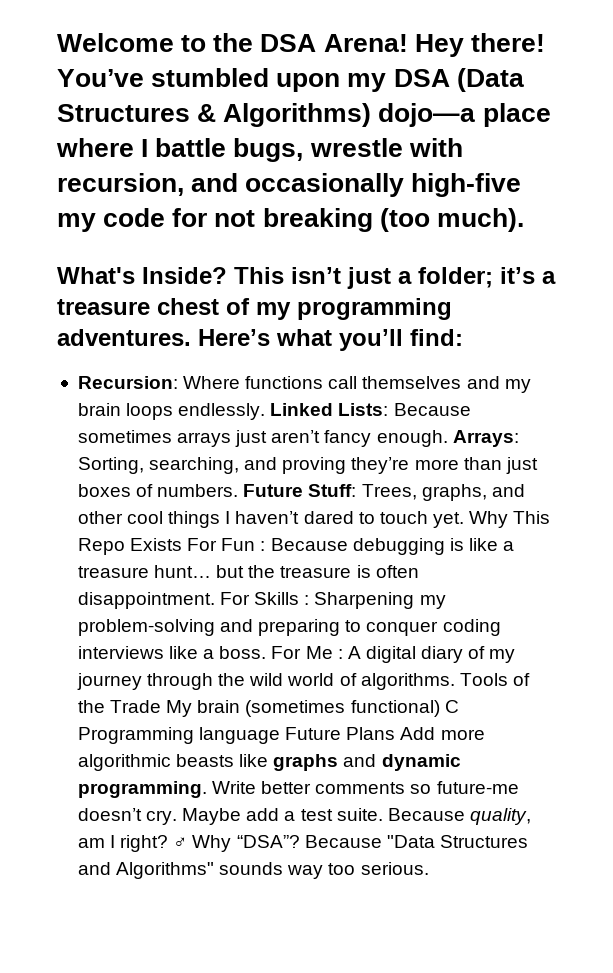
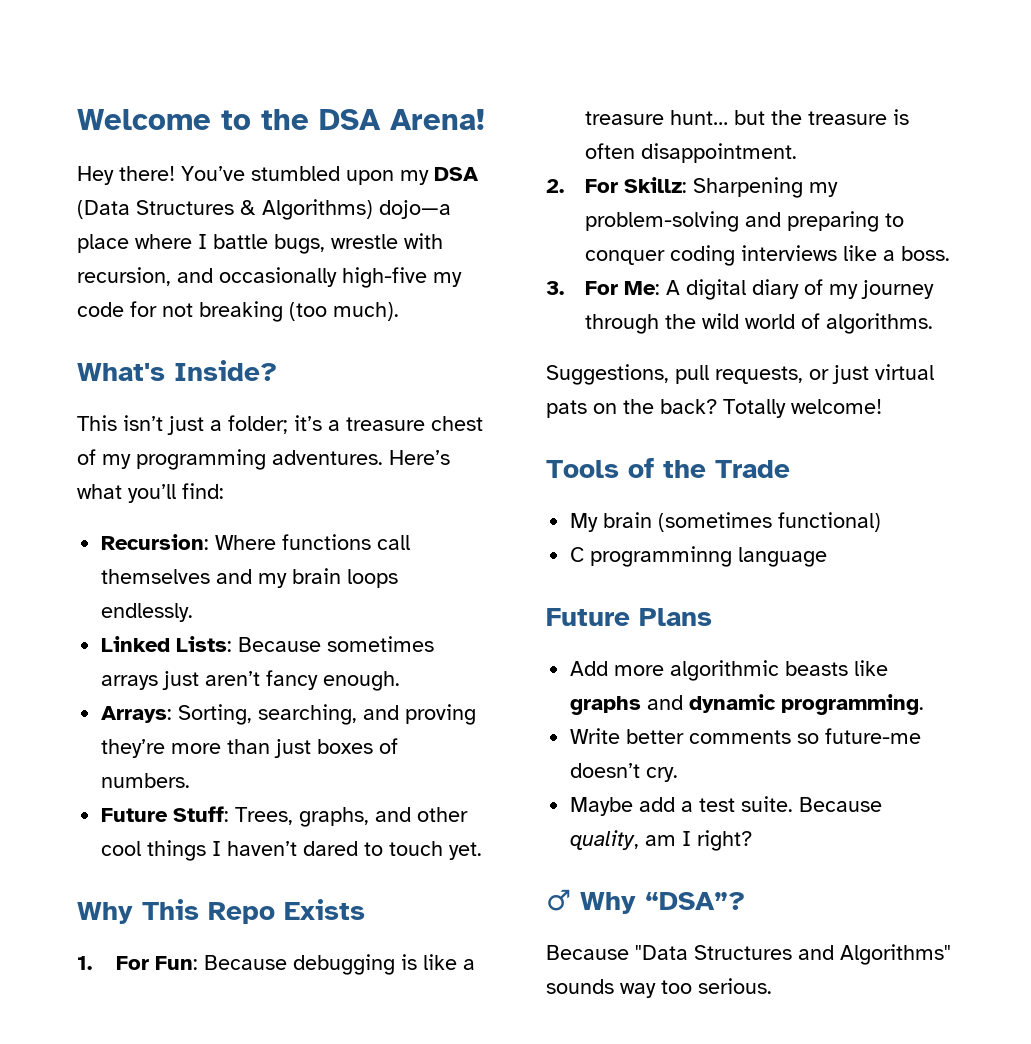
- Welcome to the DSA Arena! Hey there!
+ Welcome to the DSA Arena!
+ Hey there!
- What's Inside? This isn’t just a folder; it’s a treasure chest of my programming adventures.
+ What's Inside?
+ This isn’t just a folder; it’s a treasure chest of my programming adventures.
- Where functions call themselves and my brain loops endlessly. Linked Lists:
+ Where functions call themselves and my brain loops endlessly.
+ Linked Lists:
- Because sometimes arrays just aren’t fancy enough. Arrays:
+ Because sometimes arrays just aren’t fancy enough.
+ Arrays:
- Sorting, searching, and proving they’re more than just boxes of numbers. Future Stuff:
+ Sorting, searching, and proving they’re more than just boxes of numbers.
+ Future Stuff:
- Trees, graphs, and other cool things I haven’t dared to touch yet. Why This Repo Exists For Fun :
+ Trees, graphs, and other cool things I haven’t dared to touch yet.
+ Why This Repo Exists
+ 1. For Fun:
- Because debugging is like a treasure hunt… but the treasure is often disappointment. For Skills :
+ Because debugging is like a treasure hunt… but the treasure is often disappointment.
+ 2. For Skillz:
- Sharpening my problem-solving and preparing to conquer coding interviews like a boss. For Me :
+ Sharpening my problem-solving and preparing to conquer coding interviews like a boss.
+ 3. For Me:
- A digital diary of my journey through the wild world of algorithms. Tools of the Trade My brain (sometimes functional) C Programming language Future Plans Add more algorithmic beasts like graphs and dynamic programming. Write better comments so future-me doesn’t cry. Maybe add a test suite.
+ A digital diary of my journey through the wild world of algorithms.
+ Suggestions, pull requests, or just virtual pats on the back? Totally welcome!
+ Tools of the Trade
+ My brain (sometimes functional)
+ C programminng language
+ Future Plans
+ Add more algorithmic beasts like graphs and dynamic programming.
+ Write better comments so future-me doesn’t cry.
+ Maybe add a test suite.
- Because quality, am I right? ♂ Why “DSA”? Because "Data Structures and Algorithms" sounds way too serious.
+ Because quality, am I right?
+ ♂ Why “DSA”?
+ Because "Data Structures and Algorithms" sounds way too serious.

